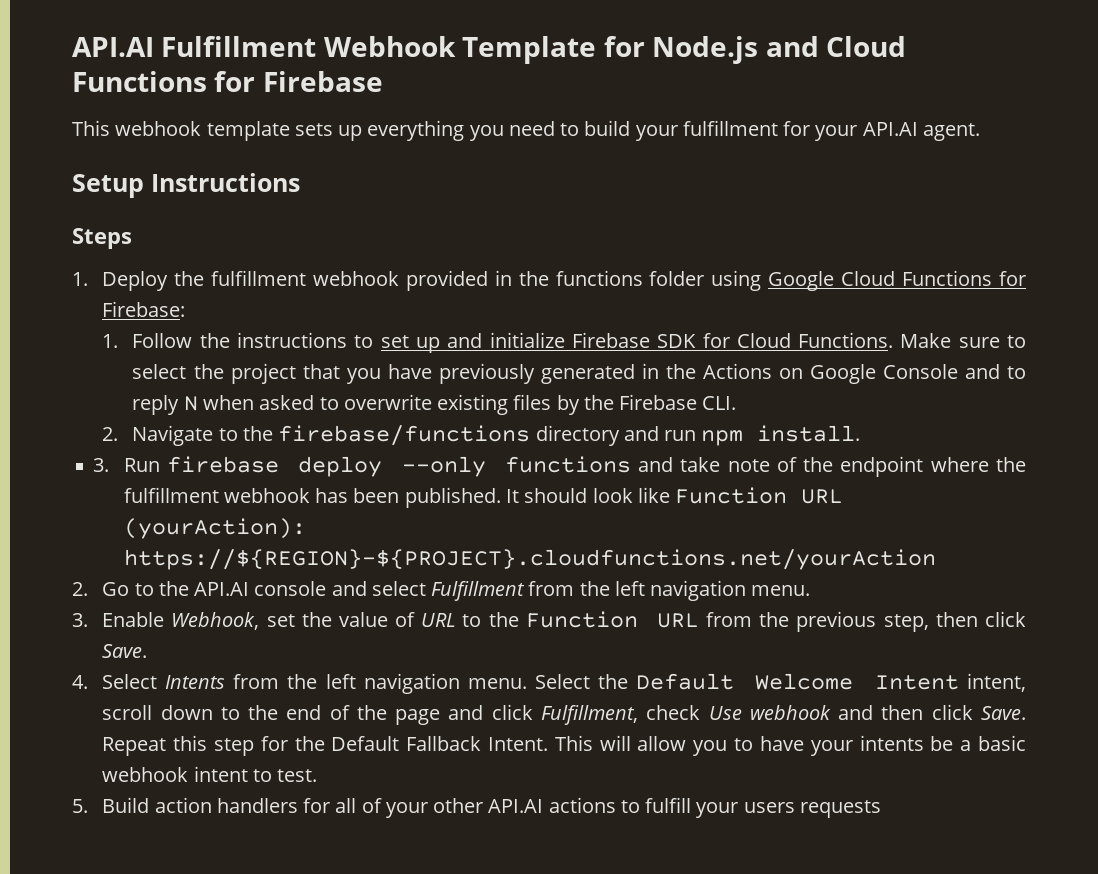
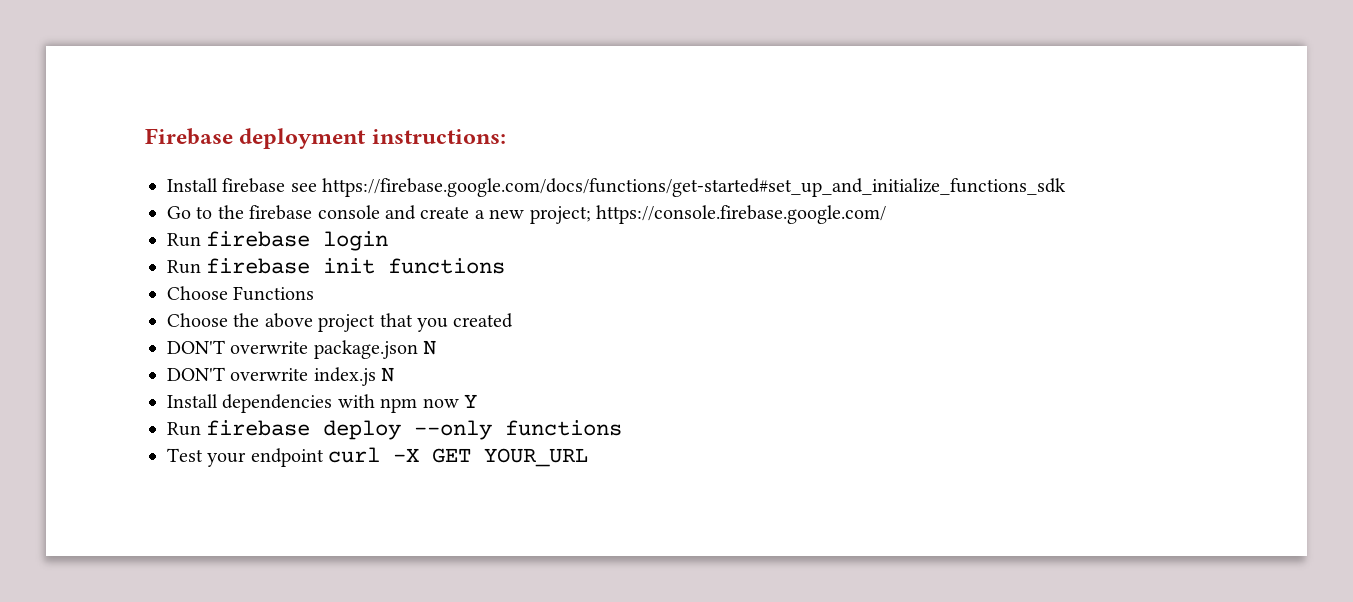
- API.AI Fulfillment Webhook Template for Node.js and Cloud Functions for Firebase
- This webhook template sets up everything you need to build your fulfillment for your API.AI agent.
- Setup Instructions
- Steps
- 1. Deploy the fulfillment webhook provided in the functions folder using Google Cloud Functions for Firebase:
- 1. Follow the instructions to set up and initialize Firebase SDK for Cloud Functions. Make sure to select the project that you have previously generated in the Actions on Google Console and to reply N when asked to overwrite existing files by the Firebase CLI.
- 2. Navigate to the firebase/functions directory and run npm install.
- 3. Run firebase deploy --only functions and take note of the endpoint where the fulfillment webhook has been published. It should look like Function URL (yourAction): https://${REGION}-${PROJECT}.cloudfunctions.net/yourAction
- 2. Go to the API.AI console and select Fulfillment from the left navigation menu.
- 3. Enable Webhook, set the value of URL to the Function URL from the previous step, then click Save.
- 4. Select Intents from the left navigation menu. Select the Default Welcome Intent intent, scroll down to the end of the page and click Fulfillment, check Use webhook and then click Save. Repeat this step for the Default Fallback Intent. This will allow you to have your intents be a basic webhook intent to test.
- 5. Build action handlers for all of your other API.AI actions to fulfill your users requests
+ Firebase deployment instructions:
+ Install firebase see https://firebase.google.com/docs/functions/get-started#set_up_and_initialize_functions_sdk
+ Go to the firebase console and create a new project; https://console.firebase.google.com/
+ Run firebase login
+ Run firebase init functions
+ Choose Functions
+ Choose the above project that you created
+ DON'T overwrite package.json N
+ DON'T overwrite index.js N
+ Install dependencies with npm now Y
+ Run firebase deploy --only functions
+ Test your endpoint curl -X GET YOUR_URL

